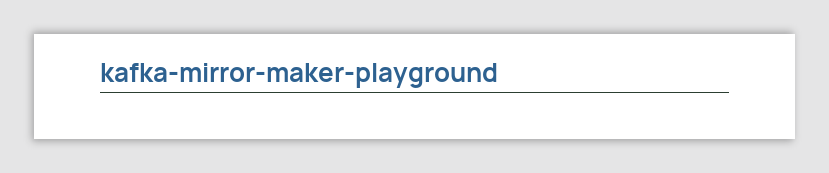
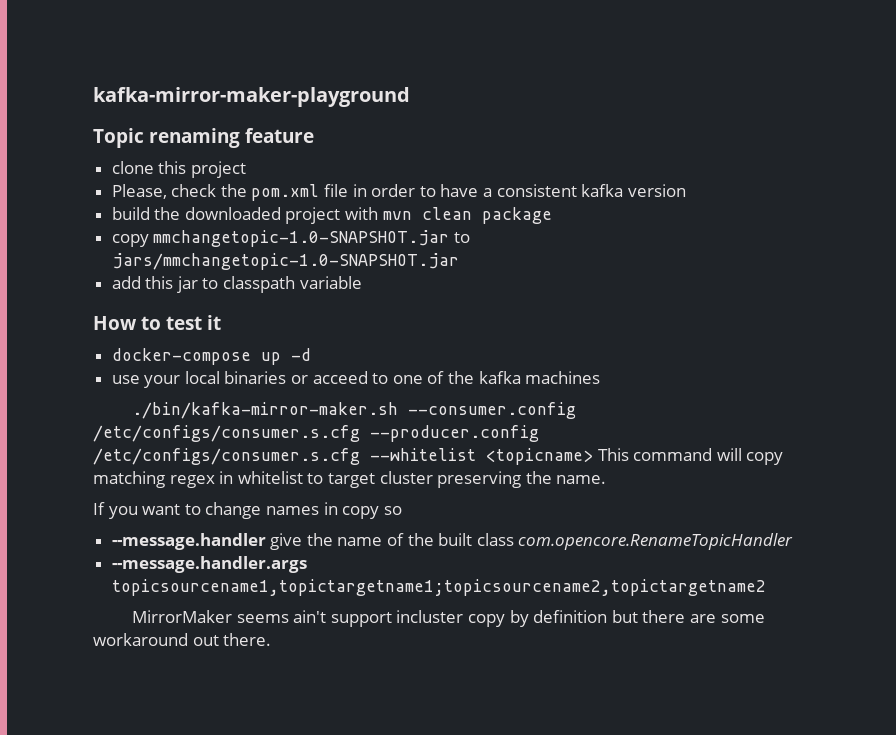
+ Topic renaming feature
+ clone this project
+ Please, check the pom.xml file in order to have a consistent kafka version
+ build the downloaded project with mvn clean package
+ copy mmchangetopic-1.0-SNAPSHOT.jar to jars/mmchangetopic-1.0-SNAPSHOT.jar
+ add this jar to classpath variable
+ How to test it
+ docker-compose up -d
+ use your local binaries or acceed to one of the kafka machines
+ ./bin/kafka-mirror-maker.sh --consumer.config /etc/configs/consumer.s.cfg --producer.config /etc/configs/consumer.s.cfg --whitelist <topicname> This command will copy matching regex in whitelist to target cluster preserving the name.
+ If you want to change names in copy so
+ --message.handler give the name of the built class com.opencore.RenameTopicHandler
+ --message.handler.args topicsourcename1,topictargetname1;topicsourcename2,topictargetname2
+ MirrorMaker seems ain't support incluster copy by definition but there are some workaround out there.

